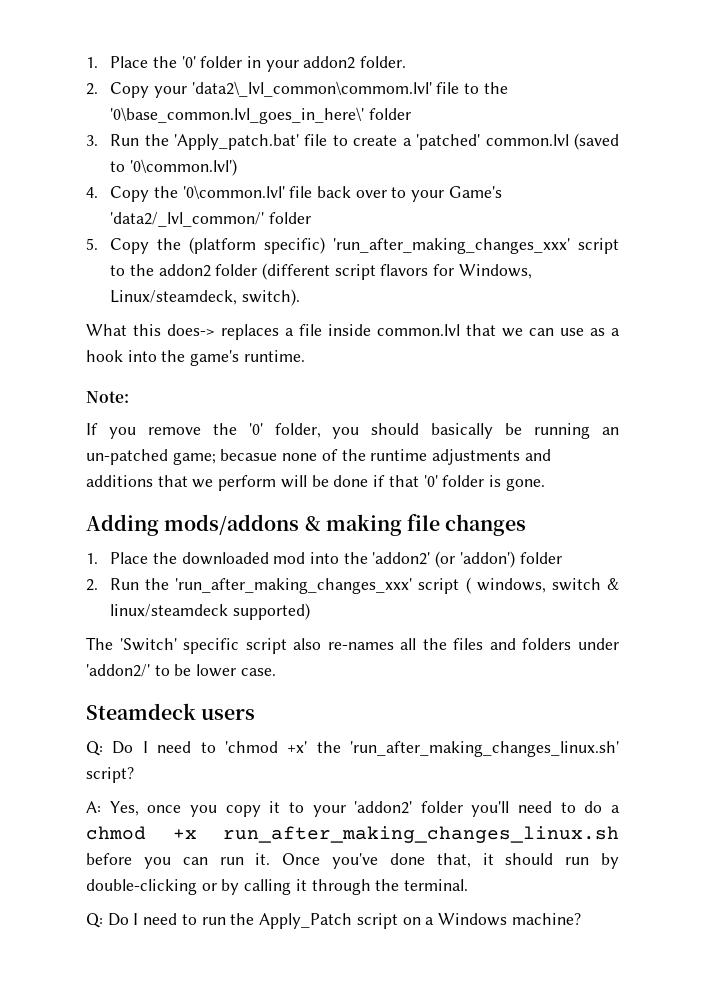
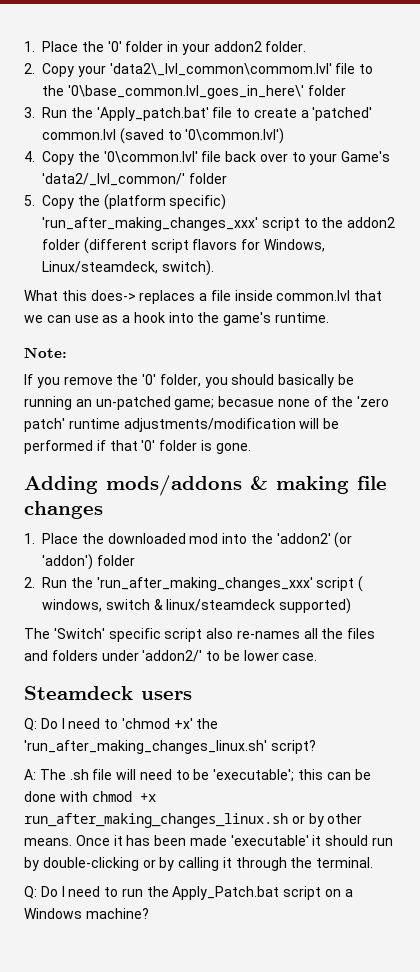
- If you remove the '0' folder, you should basically be running an un-patched game; becasue none of the runtime adjustments and additions that we perform will be done if that '0' folder is gone.
+ If you remove the '0' folder, you should basically be running an un-patched game; becasue none of the 'zero patch' runtime adjustments/modification will be performed if that '0' folder is gone.
- A: Yes, once you copy it to your 'addon2' folder you'll need to do a chmod +x run_after_making_changes_linux.sh before you can run it. Once you've done that, it should run by double-clicking or by calling it through the terminal.
+ A: The .sh file will need to be 'executable'; this can be done with chmod +x run_after_making_changes_linux.sh or by other means. Once it has been made 'executable' it should run by double-clicking or by calling it through the terminal.
- Q: Do I need to run the Apply_Patch script on a Windows machine?
+ Q: Do I need to run the Apply_Patch.bat script on a Windows machine?

